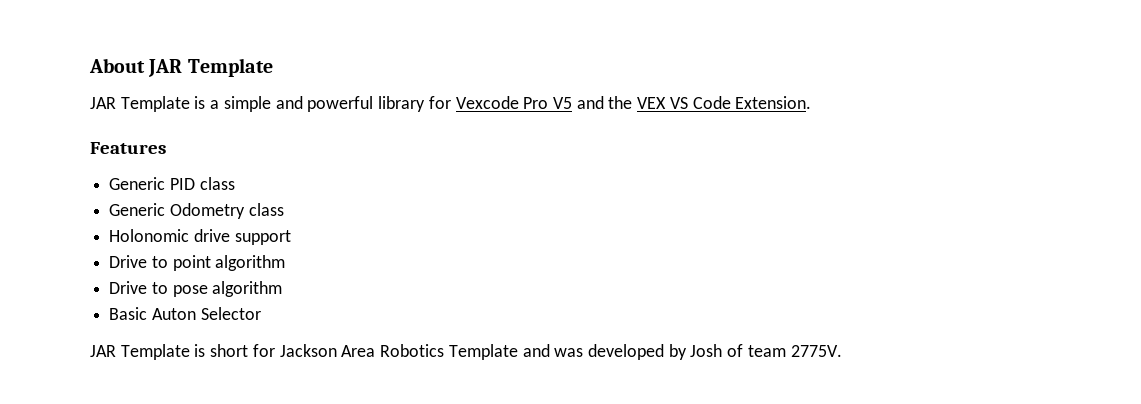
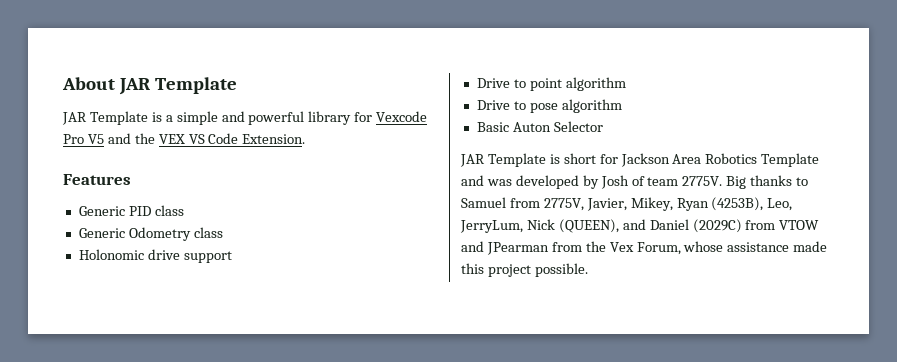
+ Big thanks to Samuel from 2775V, Javier, Mikey, Ryan (4253B), Leo, JerryLum, Nick (QUEEN), and Daniel (2029C) from VTOW and JPearman from the Vex Forum, whose assistance made this project possible.

